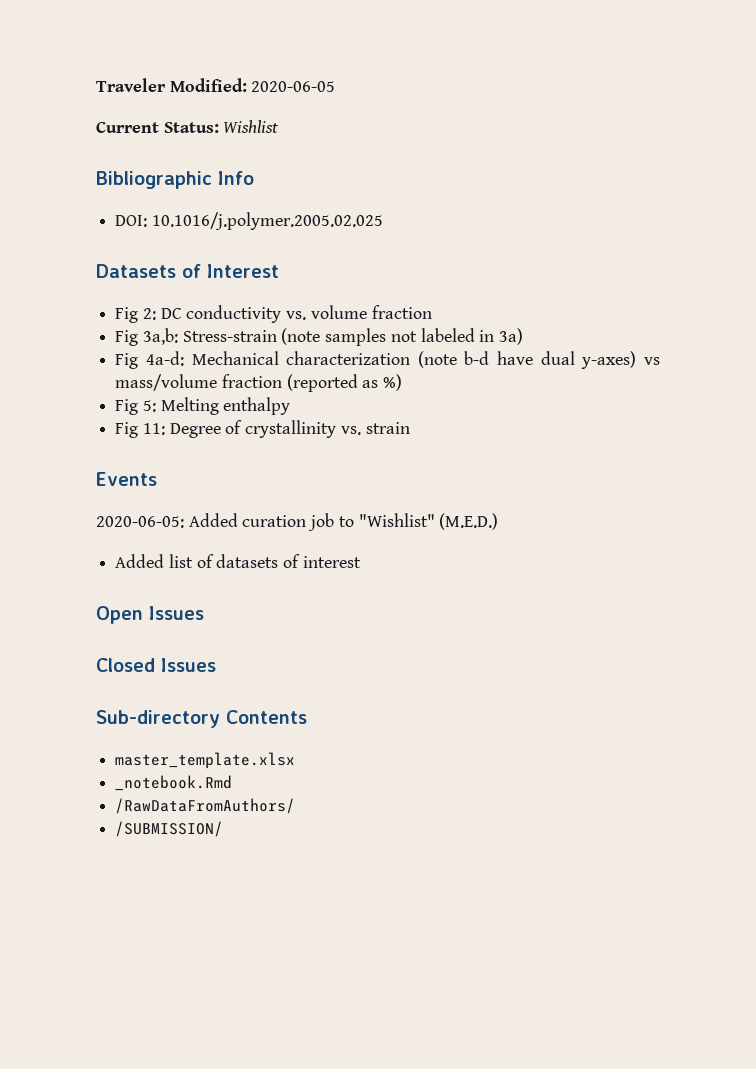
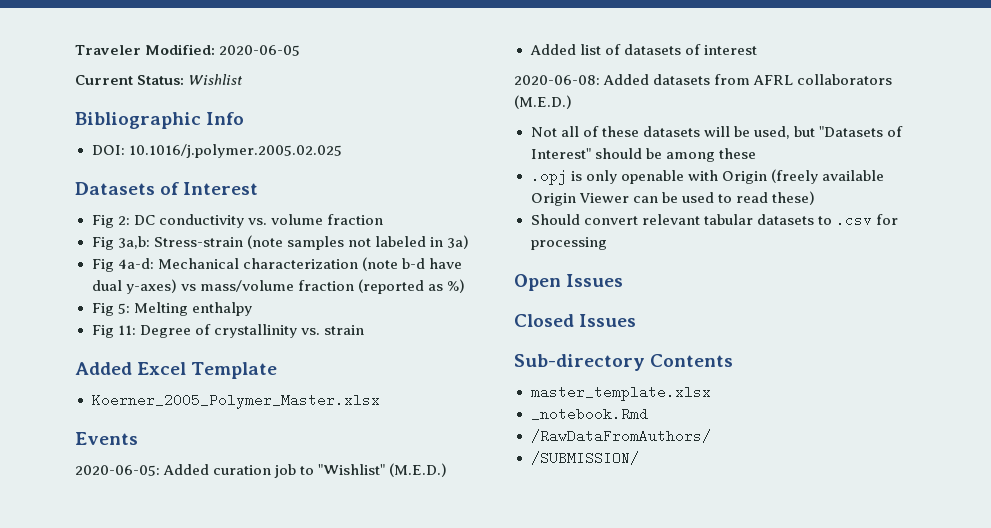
+ Added Excel Template
+ Koerner_2005_Polymer_Master.xlsx
+ 2020-06-08: Added datasets from AFRL collaborators (M.E.D.)
+ Not all of these datasets will be used, but "Datasets of Interest" should be among these
+ .opj is only openable with Origin (freely available Origin Viewer can be used to read these)
+ Should convert relevant tabular datasets to .csv for processing

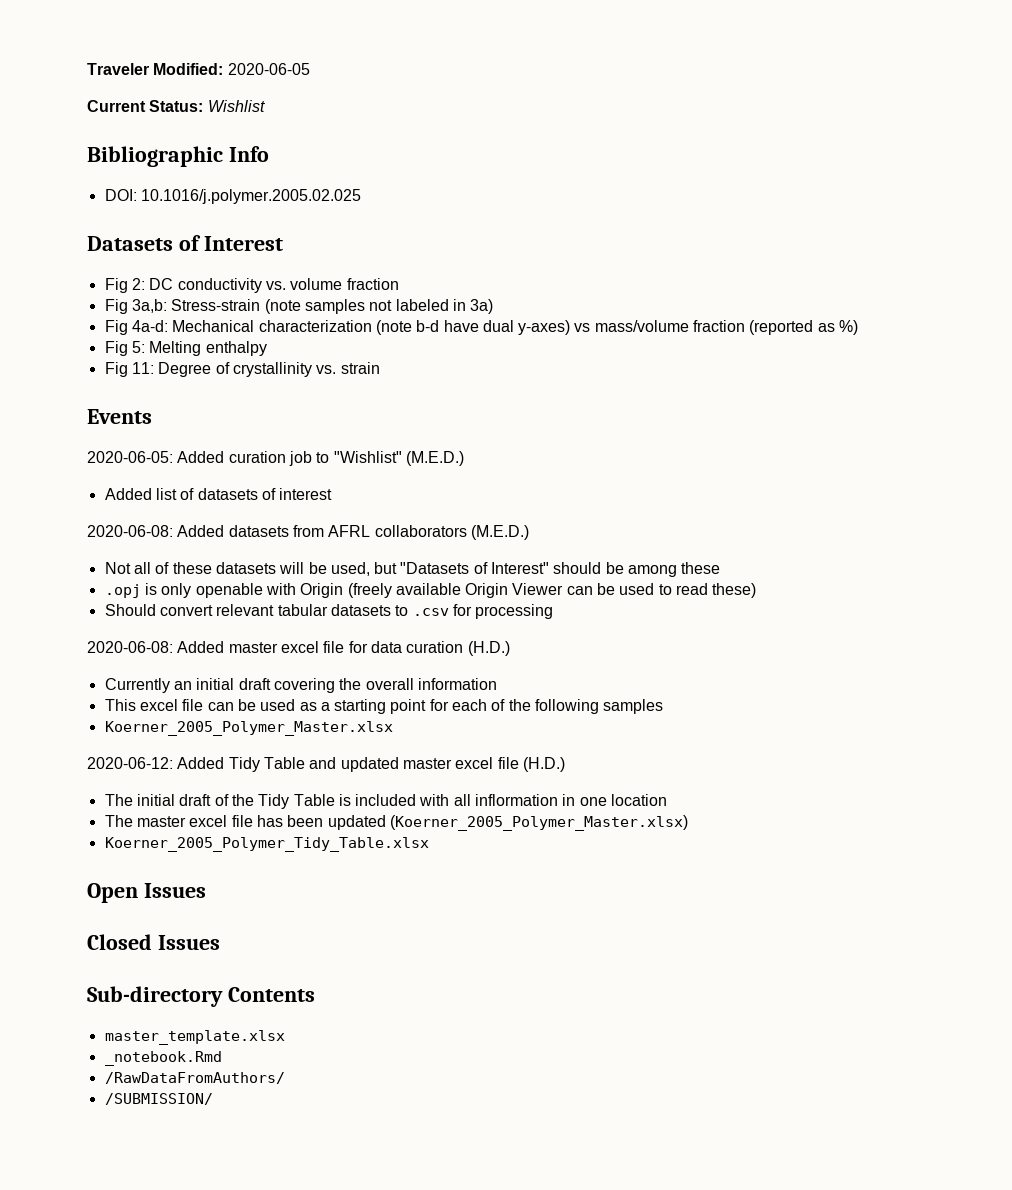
- Added Excel Template
- Koerner_2005_Polymer_Master.xlsx
+ 2020-06-08: Added master excel file for data curation (H.D.)
+ Currently an initial draft covering the overall information
+ This excel file can be used as a starting point for each of the following samples
+ Koerner_2005_Polymer_Master.xlsx
+ 2020-06-12: Added Tidy Table and updated master excel file (H.D.)
+ The initial draft of the Tidy Table is included with all inflormation in one location
+ The master excel file has been updated (Koerner_2005_Polymer_Master.xlsx)
+ Koerner_2005_Polymer_Tidy_Table.xlsx

